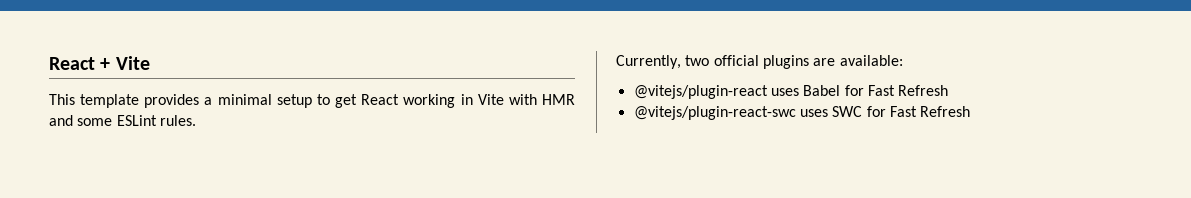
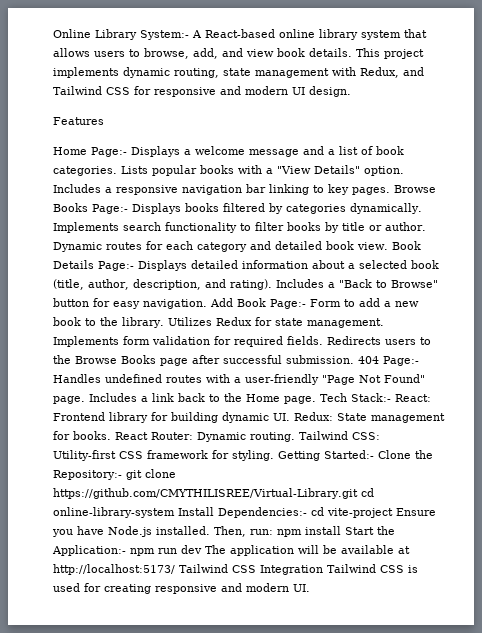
- React + Vite
- This template provides a minimal setup to get React working in Vite with HMR and some ESLint rules.
- Currently, two official plugins are available:
- @vitejs/plugin-react uses Babel for Fast Refresh
- @vitejs/plugin-react-swc uses SWC for Fast Refresh
+ Online Library System:- A React-based online library system that allows users to browse, add, and view book details. This project implements dynamic routing, state management with Redux, and Tailwind CSS for responsive and modern UI design.
+ Features
+ Home Page:- Displays a welcome message and a list of book categories. Lists popular books with a "View Details" option. Includes a responsive navigation bar linking to key pages. Browse Books Page:- Displays books filtered by categories dynamically. Implements search functionality to filter books by title or author. Dynamic routes for each category and detailed book view. Book Details Page:- Displays detailed information about a selected book (title, author, description, and rating). Includes a "Back to Browse" button for easy navigation. Add Book Page:- Form to add a new book to the library. Utilizes Redux for state management. Implements form validation for required fields. Redirects users to the Browse Books page after successful submission. 404 Page:- Handles undefined routes with a user-friendly "Page Not Found" page. Includes a link back to the Home page. Tech Stack:- React: Frontend library for building dynamic UI. Redux: State management for books. React Router: Dynamic routing. Tailwind CSS: Utility-first CSS framework for styling. Getting Started:- Clone the Repository:- git clone https://github.com/CMYTHILISREE/Virtual-Library.git cd online-library-system Install Dependencies:- cd vite-project Ensure you have Node.js installed. Then, run: npm install Start the Application:- npm run dev The application will be available at http://localhost:5173/ Tailwind CSS Integration Tailwind CSS is used for creating responsive and modern UI.

